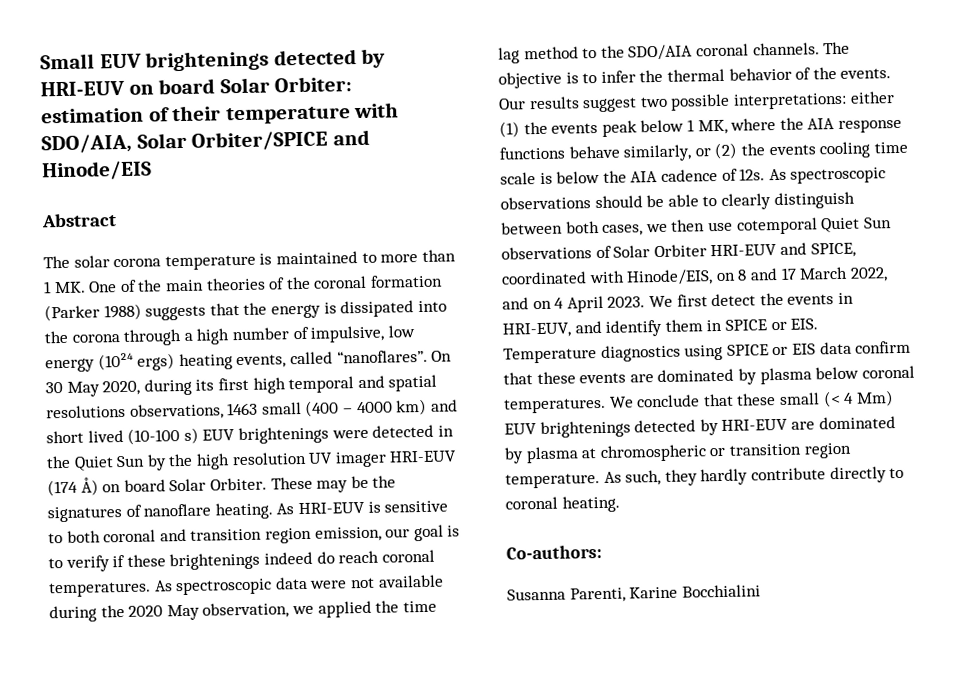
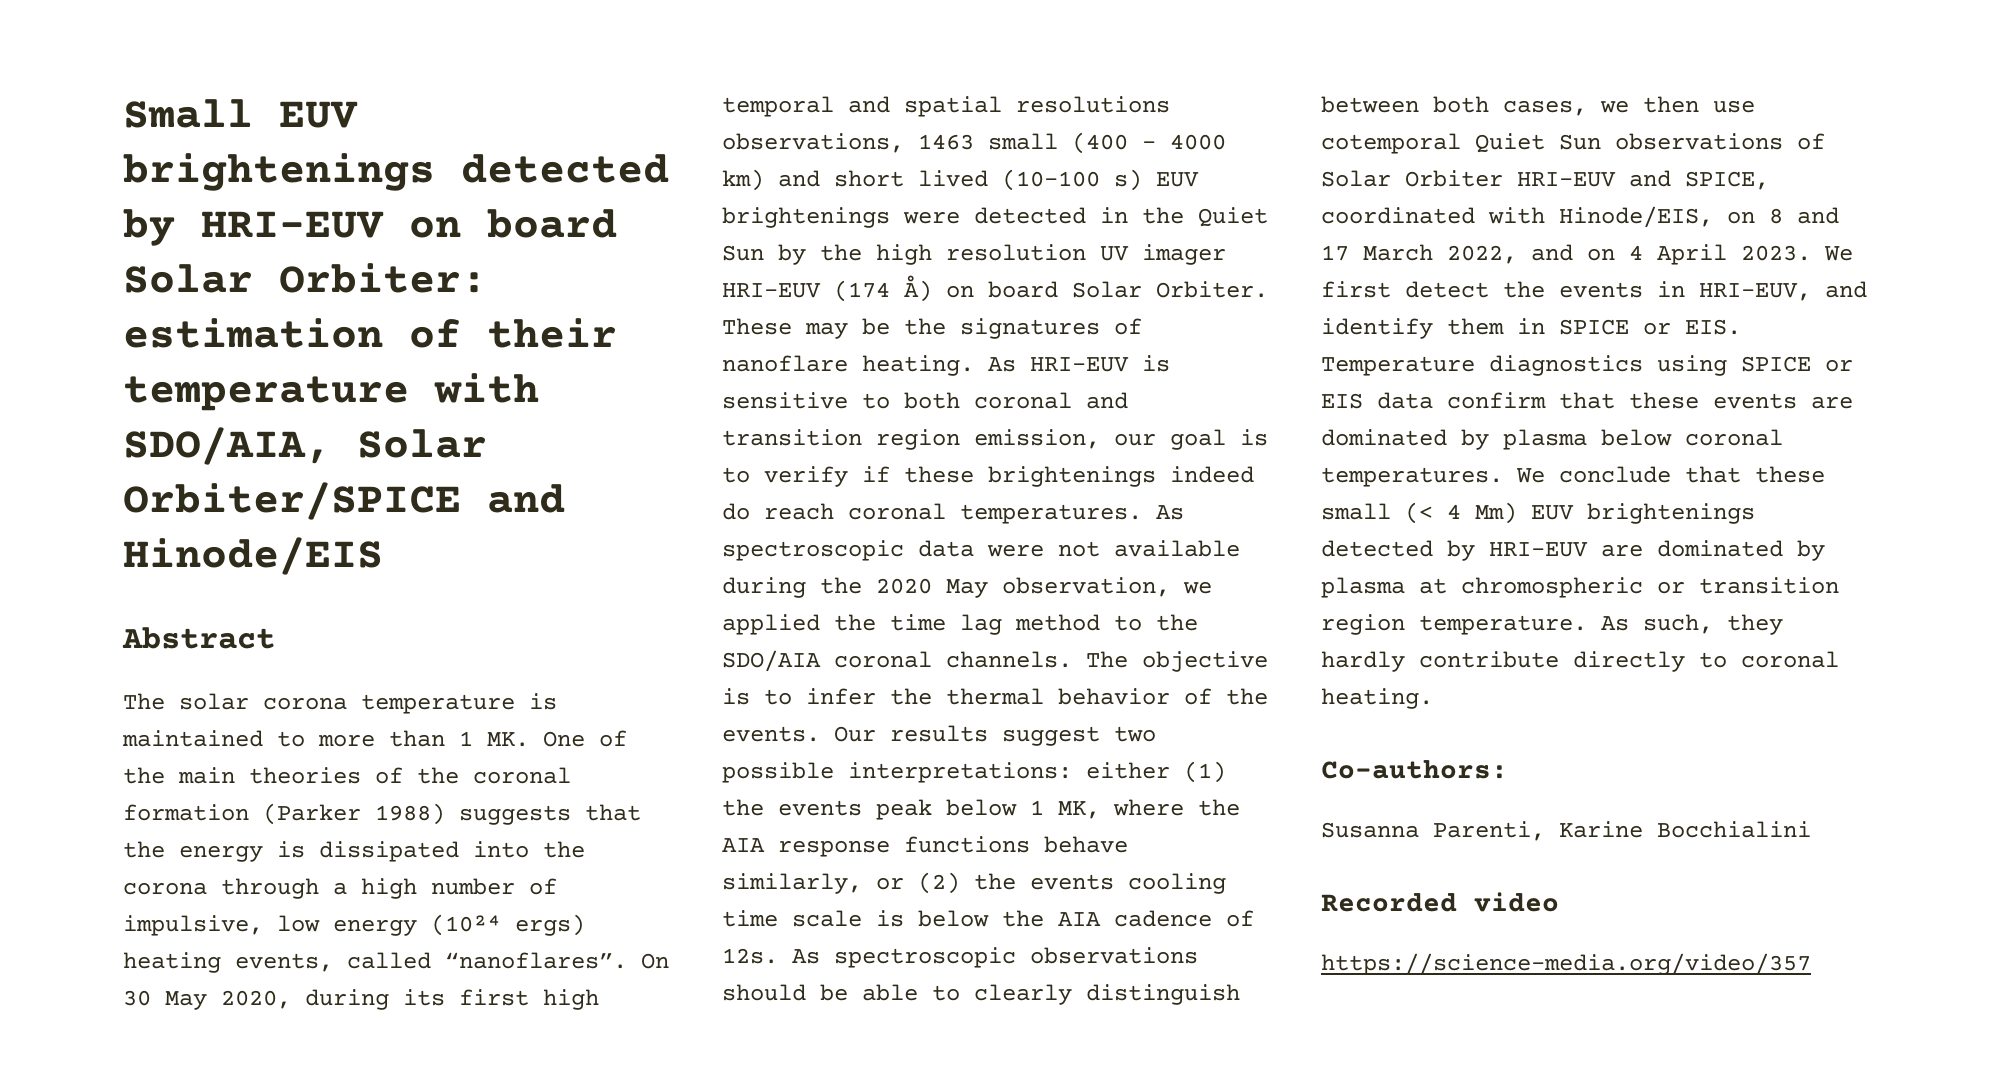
+ Recorded video
+ https://science-media.org/video/357

